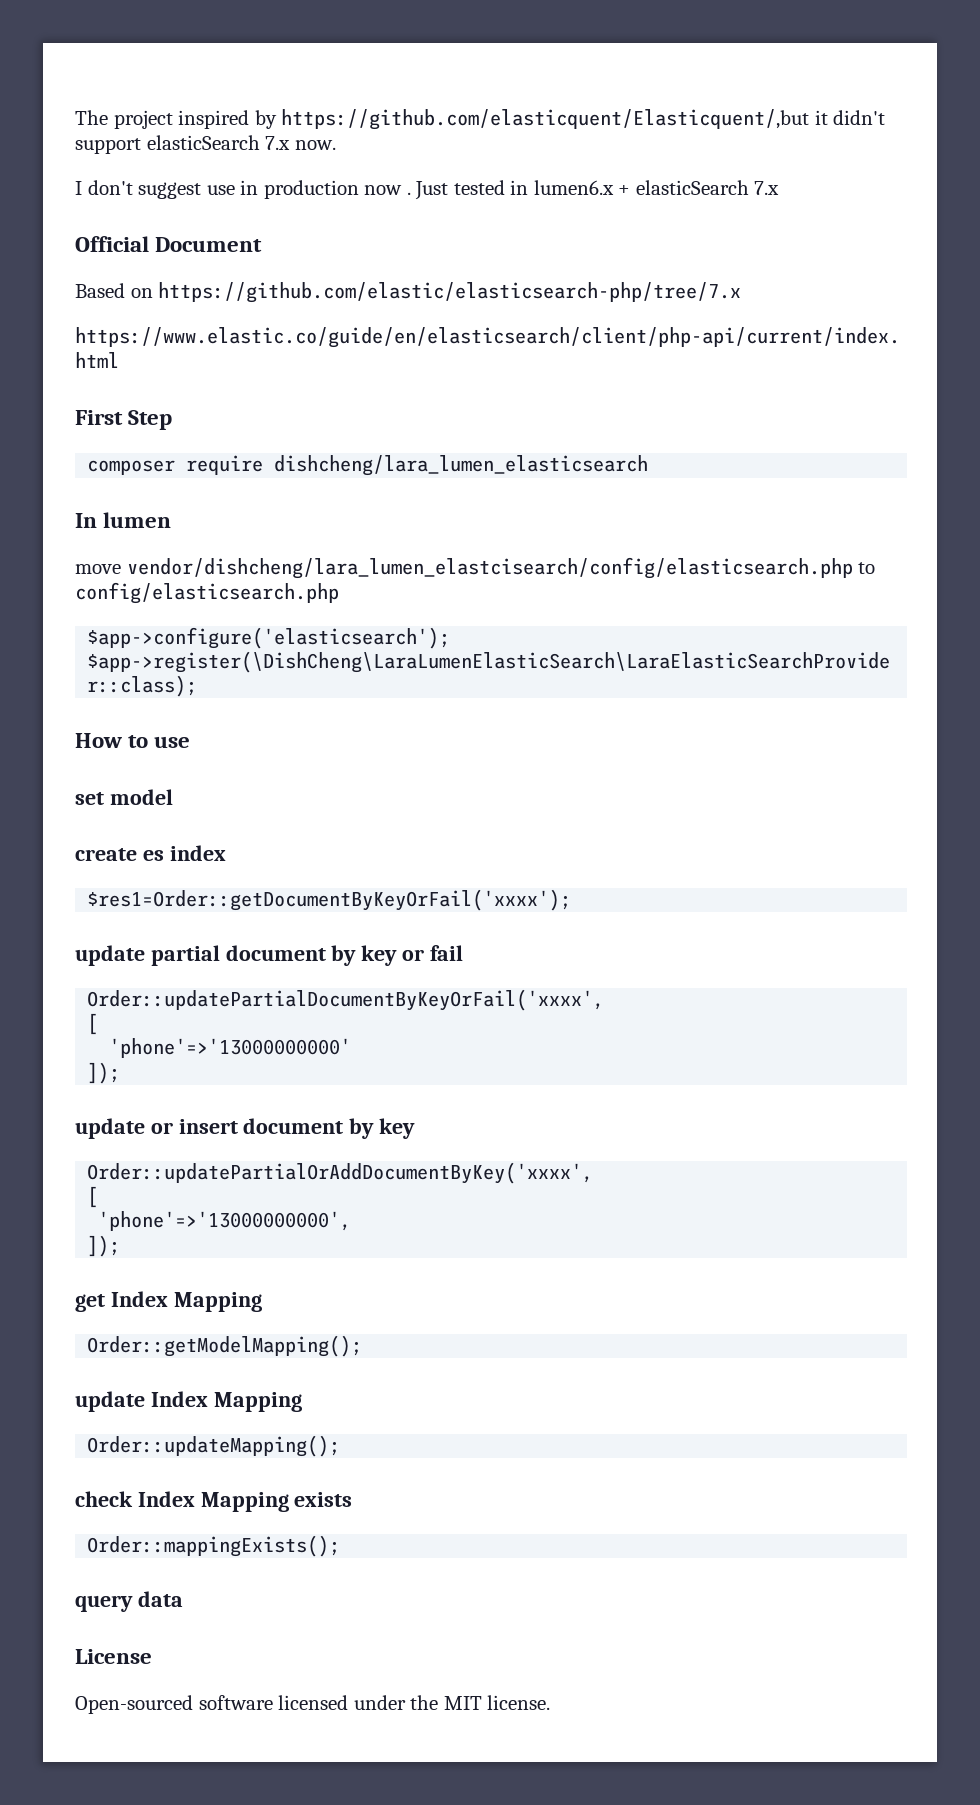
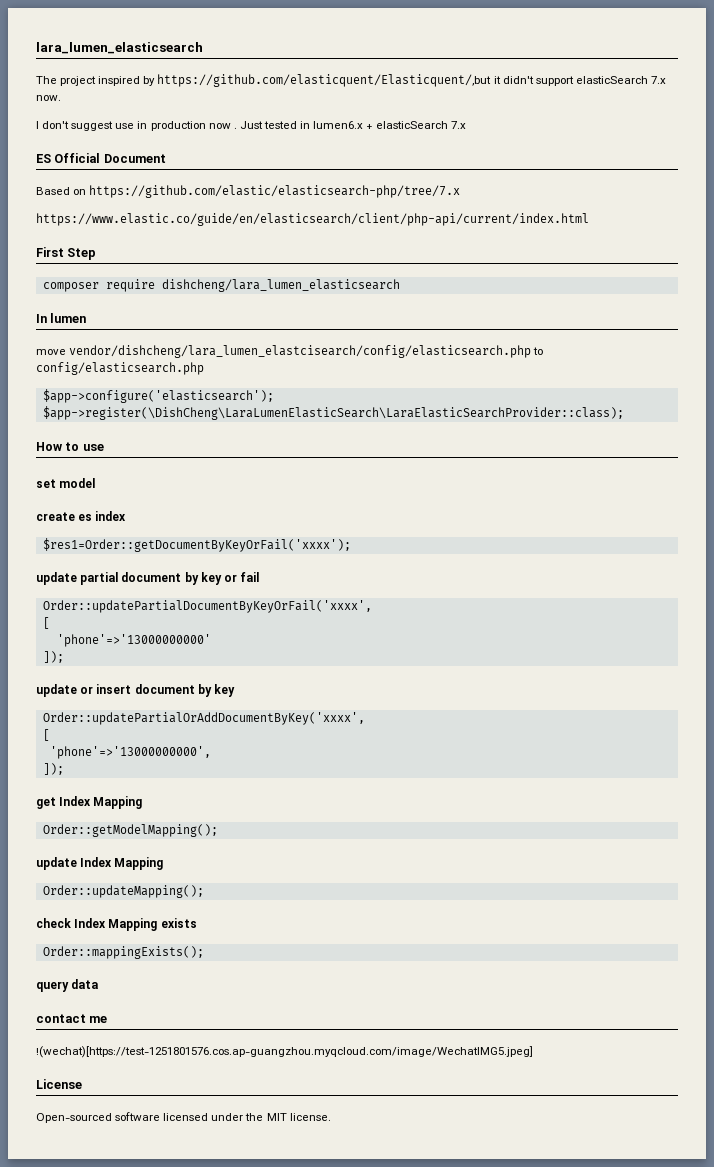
+ lara_lumen_elasticsearch
- Official Document
+ ES Official Document
+ contact me
+ !(wechat)[https://test-1251801576.cos.ap-guangzhou.myqcloud.com/image/WechatIMG5.jpeg]

